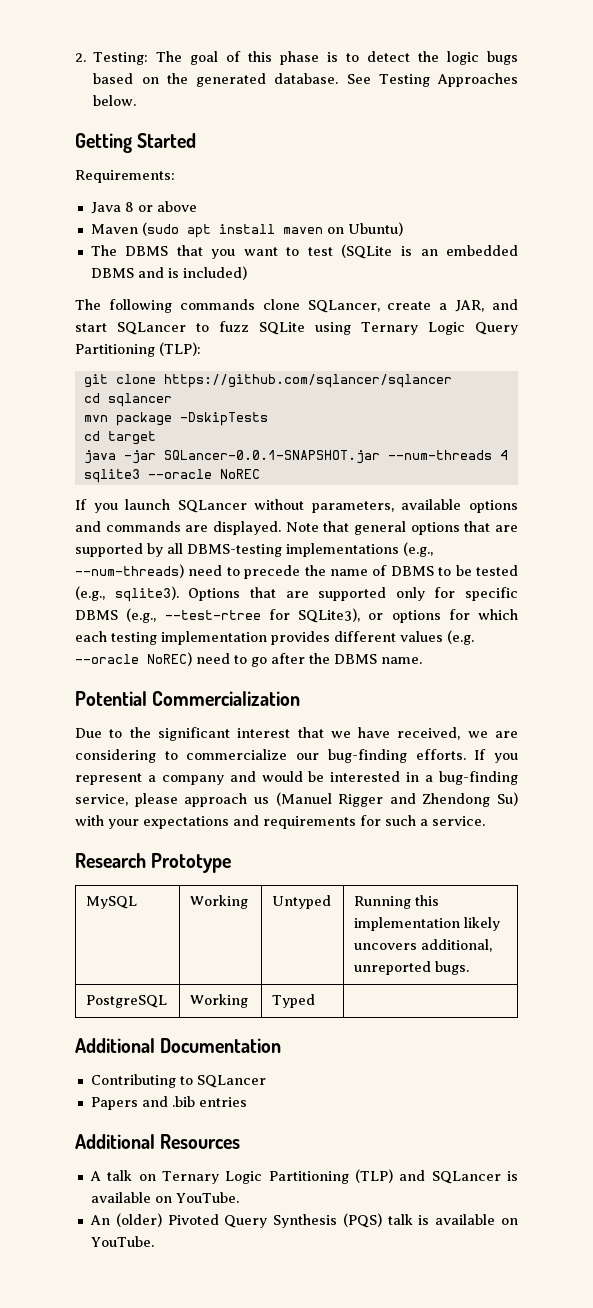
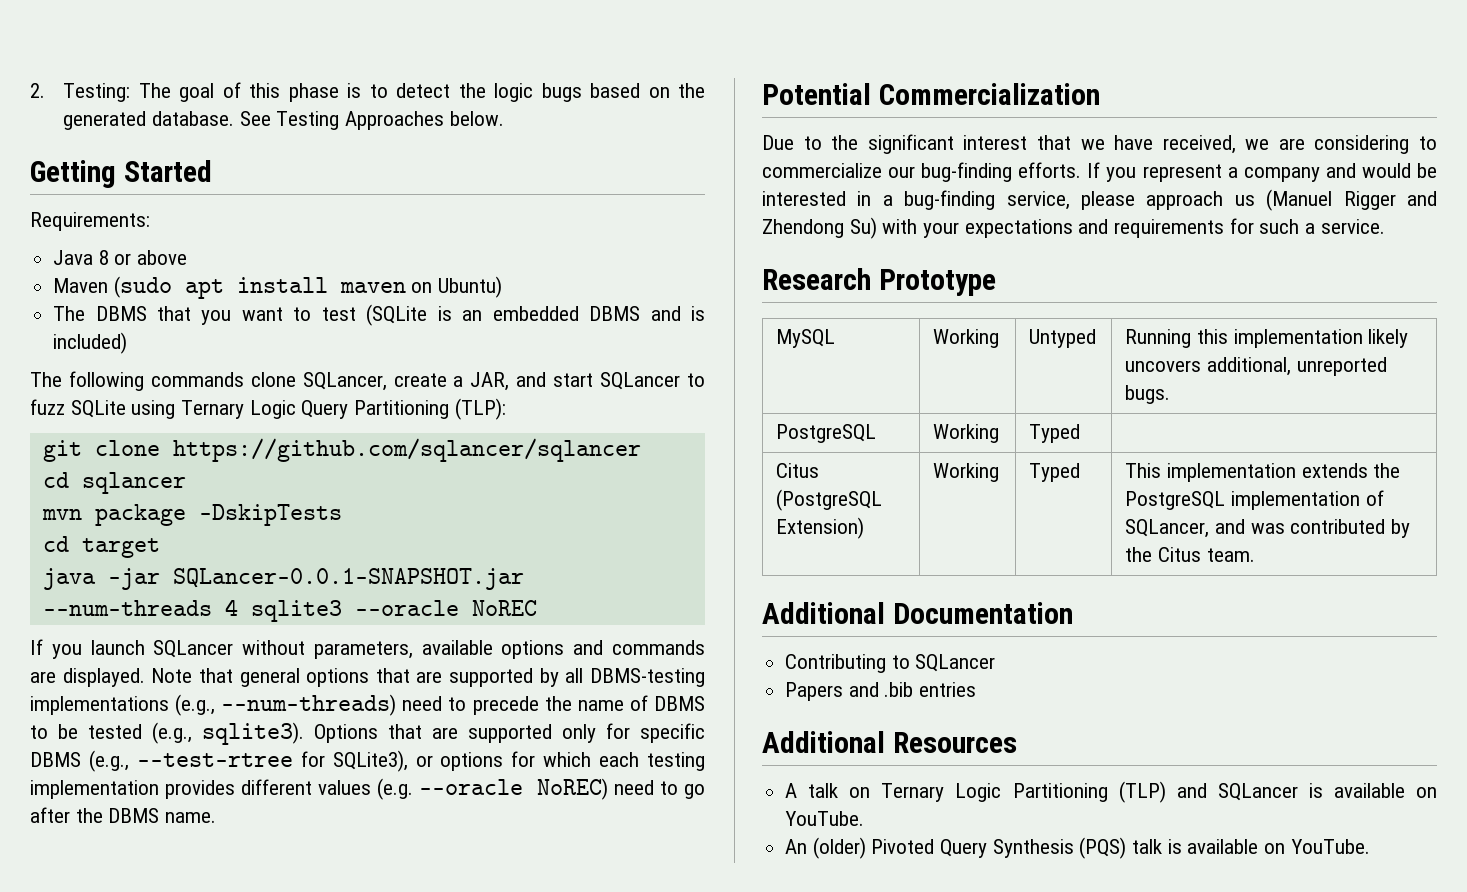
+ Citus (PostgreSQL Extension) | Working | Typed | This implementation extends the PostgreSQL implementation of SQLancer, and was contributed by the Citus team.

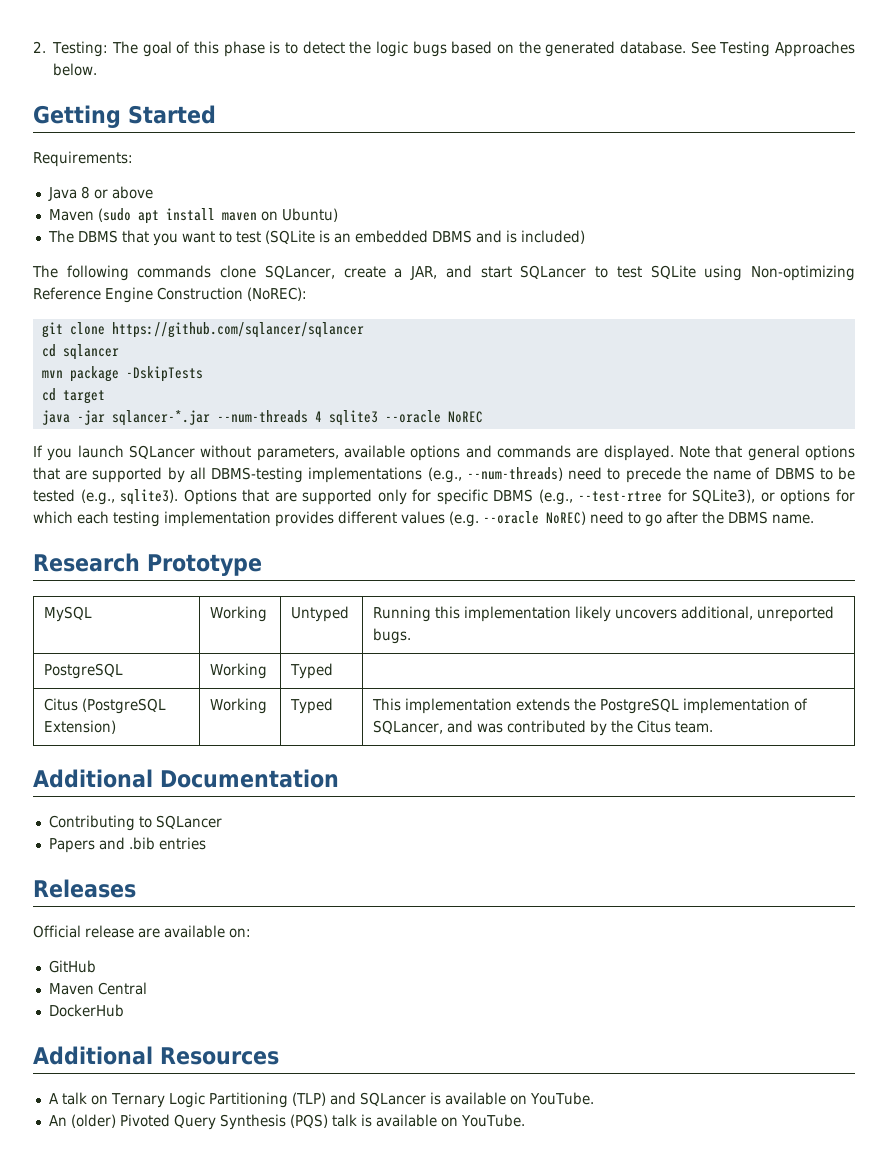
- The following commands clone SQLancer, create a JAR, and start SQLancer to fuzz SQLite using Ternary Logic Query Partitioning (TLP):
+ The following commands clone SQLancer, create a JAR, and start SQLancer to test SQLite using Non-optimizing Reference Engine Construction (NoREC):
- java -jar SQLancer-0.0.1-SNAPSHOT.jar --num-threads 4 sqlite3 --oracle NoREC
+ java -jar sqlancer-*.jar --num-threads 4 sqlite3 --oracle NoREC
- Potential Commercialization
- Due to the significant interest that we have received, we are considering to commercialize our bug-finding efforts. If you represent a company and would be interested in a bug-finding service, please approach us (Manuel Rigger and Zhendong Su) with your expectations and requirements for such a service.
+ Releases
+ Official release are available on:
+ GitHub
+ Maven Central
+ DockerHub

